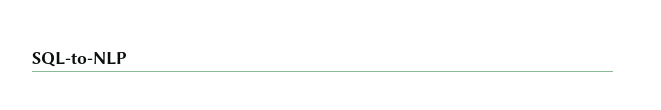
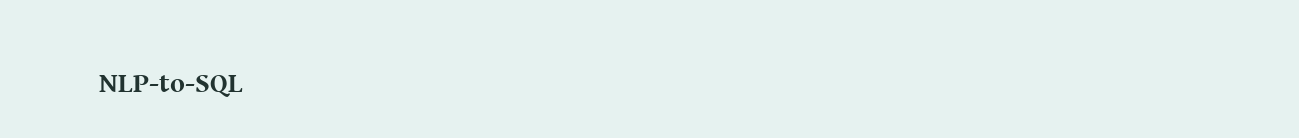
- SQL-to-NLP
+ NLP-to-SQL

